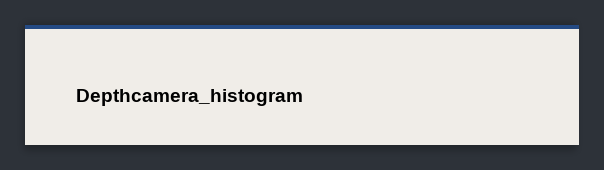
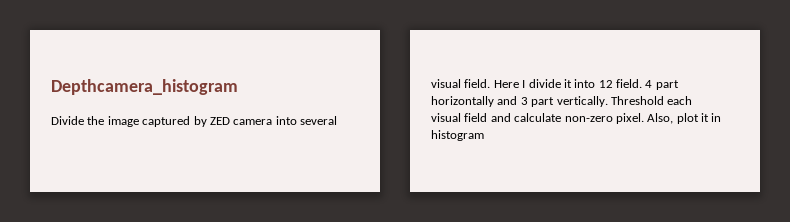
+ Divide the image captured by ZED camera into several visual field. Here I divide it into 12 field. 4 part horizontally and 3 part vertically. Threshold each visual field and calculate non-zero pixel. Also, plot it in histogram

